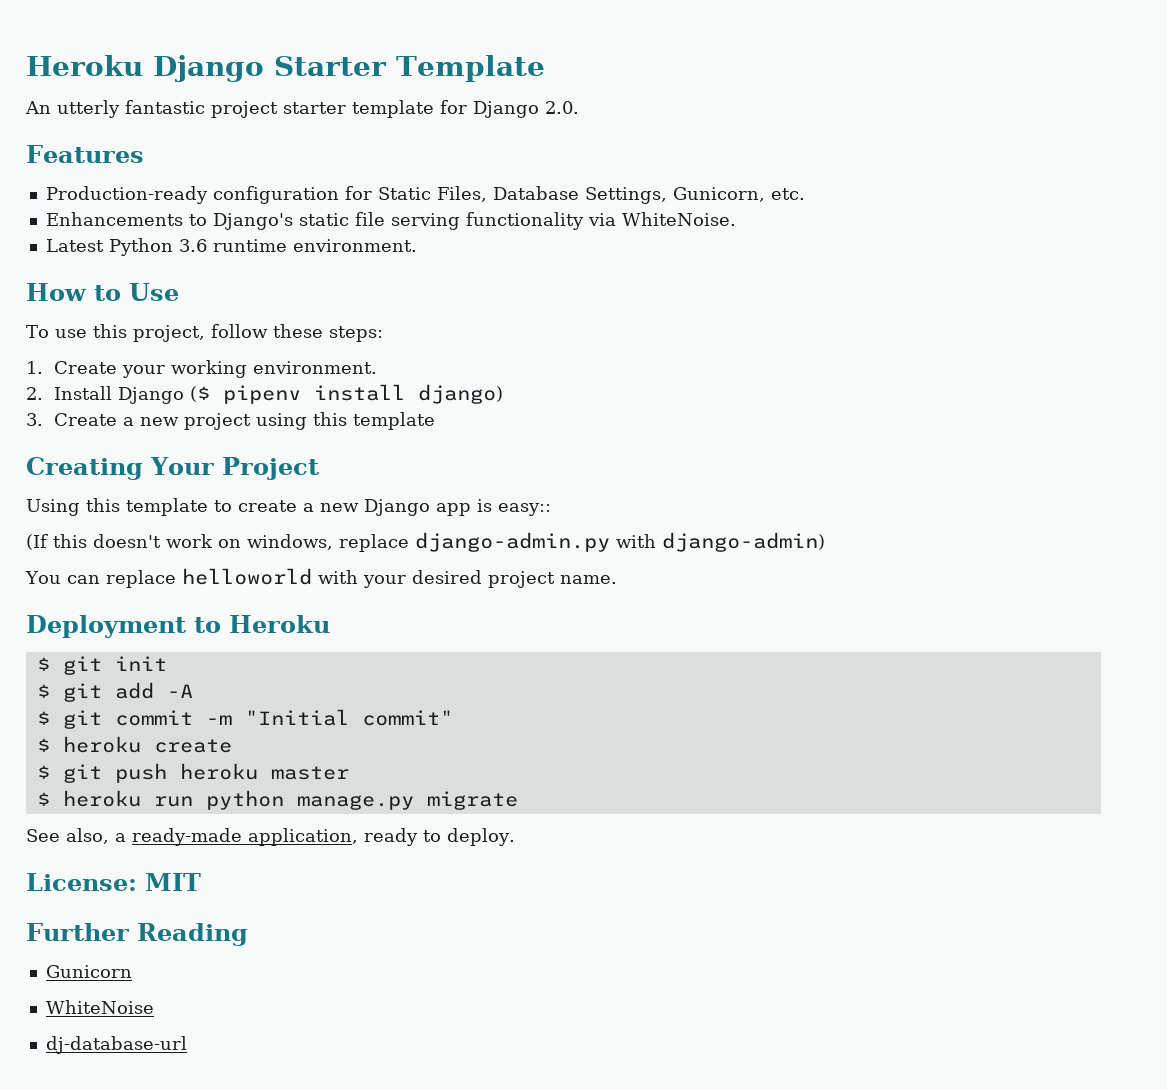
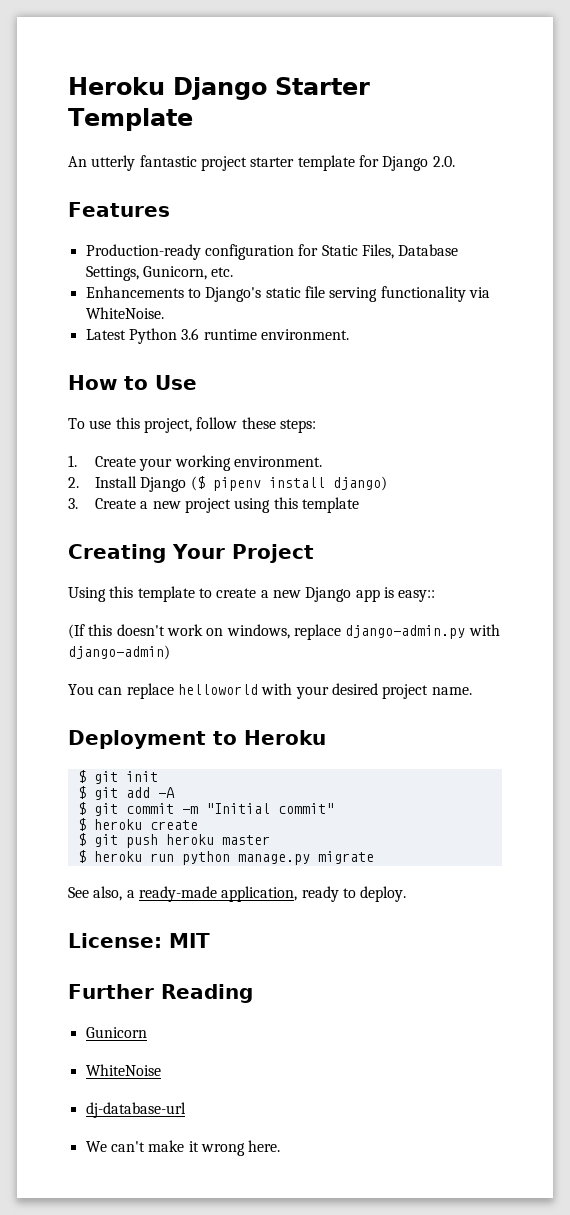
+ We can't make it wrong here.

